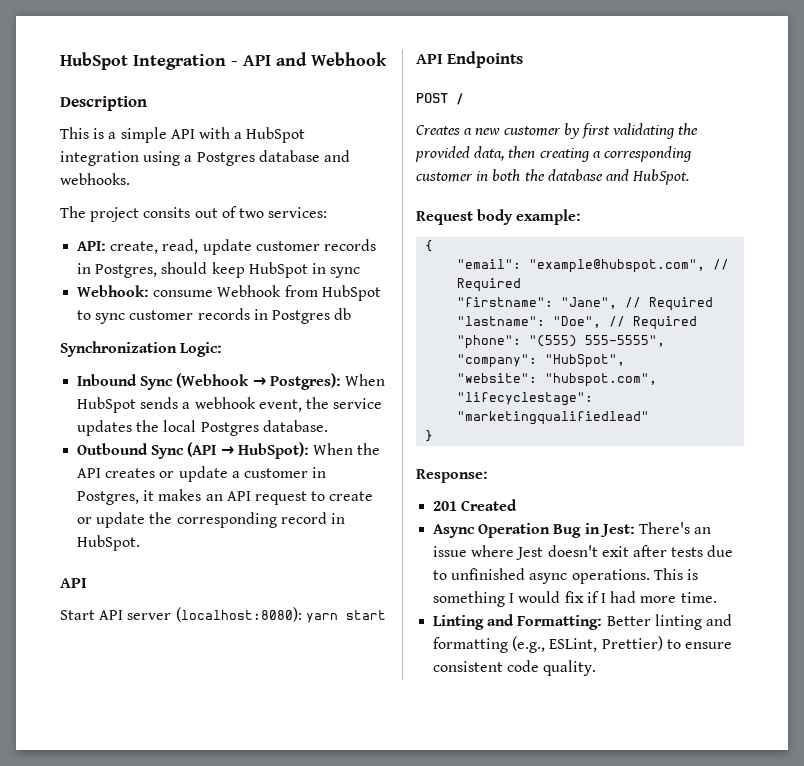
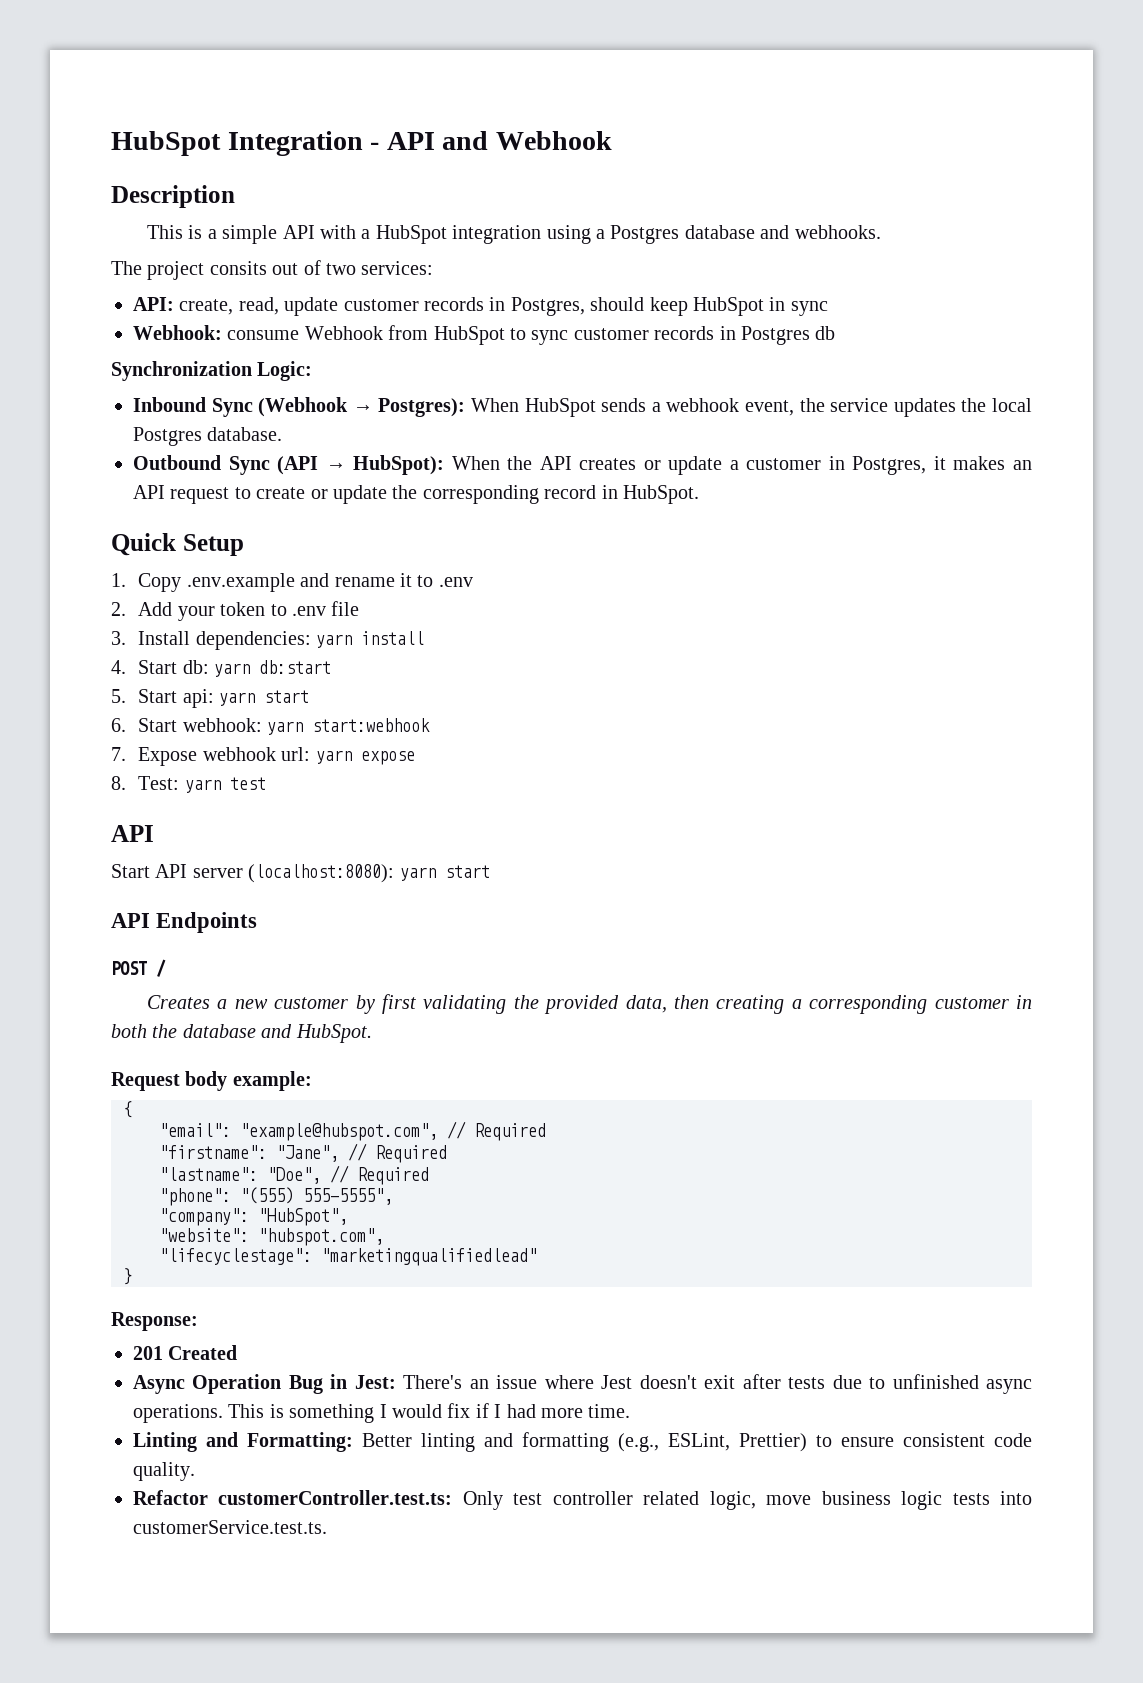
+ Quick Setup
+ 1. Copy .env.example and rename it to .env
+ 2. Add your token to .env file
+ 3. Install dependencies: yarn install
+ 4. Start db: yarn db:start
+ 5. Start api: yarn start
+ 6. Start webhook: yarn start:webhook
+ 7. Expose webhook url: yarn expose
+ 8. Test: yarn test
+ Refactor customerController.test.ts: Only test controller related logic, move business logic tests into customerService.test.ts.

